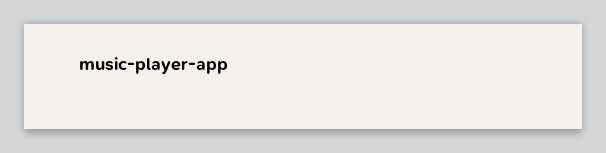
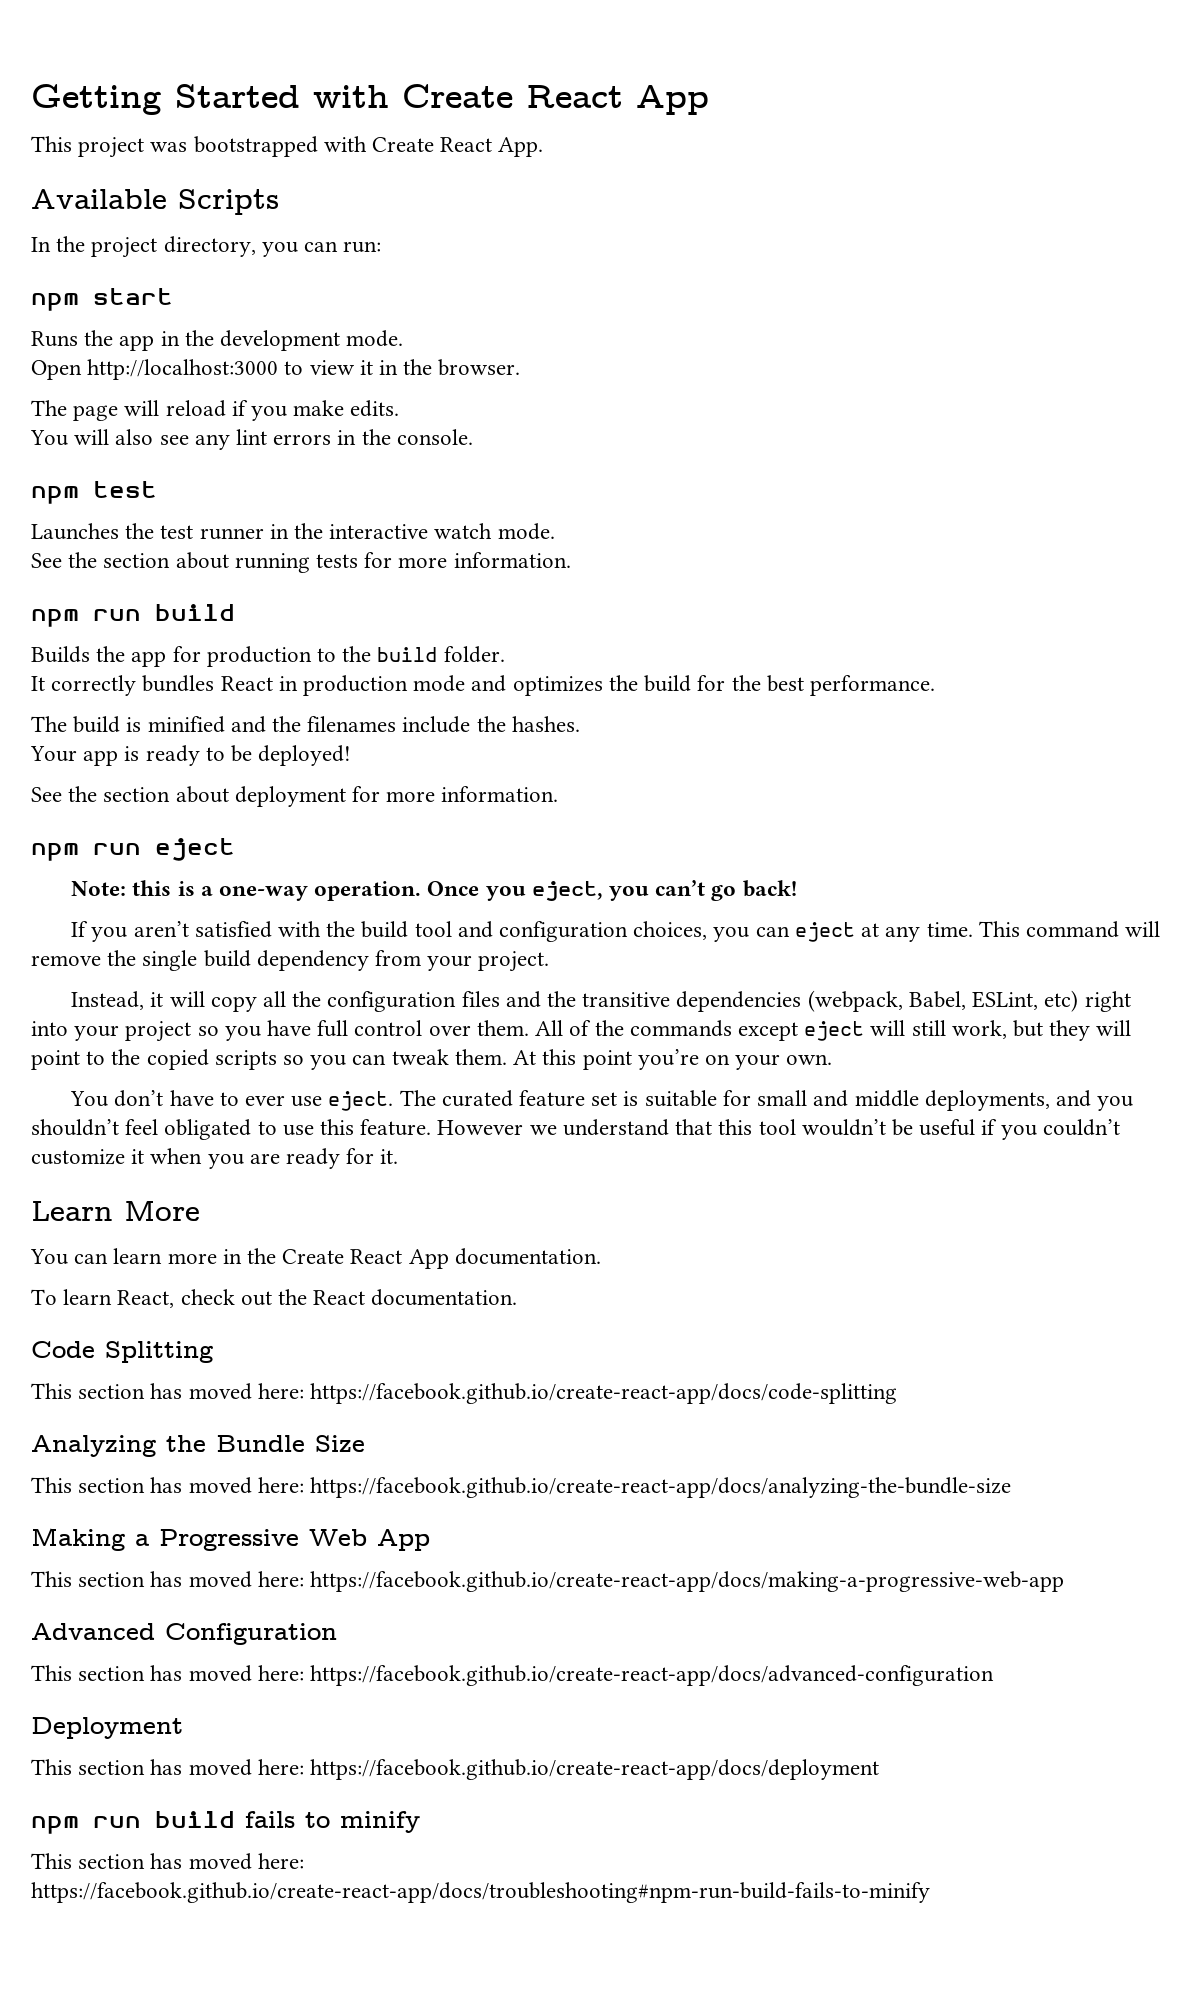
- music-player-app
+ Getting Started with Create React App
+ This project was bootstrapped with Create React App.
+ Available Scripts
+ In the project directory, you can run:
+ npm start
+ Runs the app in the development mode.
+ Open http://localhost:3000 to view it in the browser.
+ The page will reload if you make edits.
+ You will also see any lint errors in the console.
+ npm test
+ Launches the test runner in the interactive watch mode.
+ See the section about running tests for more information.
+ npm run build
+ Builds the app for production to the build folder.
+ It correctly bundles React in production mode and optimizes the build for the best performance.
+ The build is minified and the filenames include the hashes.
+ Your app is ready to be deployed!
+ See the section about deployment for more information.
+ npm run eject
+ Note: this is a one-way operation. Once you eject, you can’t go back!
+ If you aren’t satisfied with the build tool and configuration choices, you can eject at any time. This command will remove the single build dependency from your project.
+ Instead, it will copy all the configuration files and the transitive dependencies (webpack, Babel, ESLint, etc) right into your project so you have full control over them. All of the commands except eject will still work, but they will point to the copied scripts so you can tweak them. At this point you’re on your own.
+ You don’t have to ever use eject. The curated feature set is suitable for small and middle deployments, and you shouldn’t feel obligated to use this feature. However we understand that this tool wouldn’t be useful if you couldn’t customize it when you are ready for it.
+ Learn More
+ You can learn more in the Create React App documentation.
+ To learn React, check out the React documentation.
+ Code Splitting
+ This section has moved here: https://facebook.github.io/create-react-app/docs/code-splitting
+ Analyzing the Bundle Size
+ This section has moved here: https://facebook.github.io/create-react-app/docs/analyzing-the-bundle-size
+ Making a Progressive Web App
+ This section has moved here: https://facebook.github.io/create-react-app/docs/making-a-progressive-web-app
+ Advanced Configuration
+ This section has moved here: https://facebook.github.io/create-react-app/docs/advanced-configuration
+ Deployment
+ This section has moved here: https://facebook.github.io/create-react-app/docs/deployment
+ npm run build fails to minify
+ This section has moved here: https://facebook.github.io/create-react-app/docs/troubleshooting#npm-run-build-fails-to-minify

